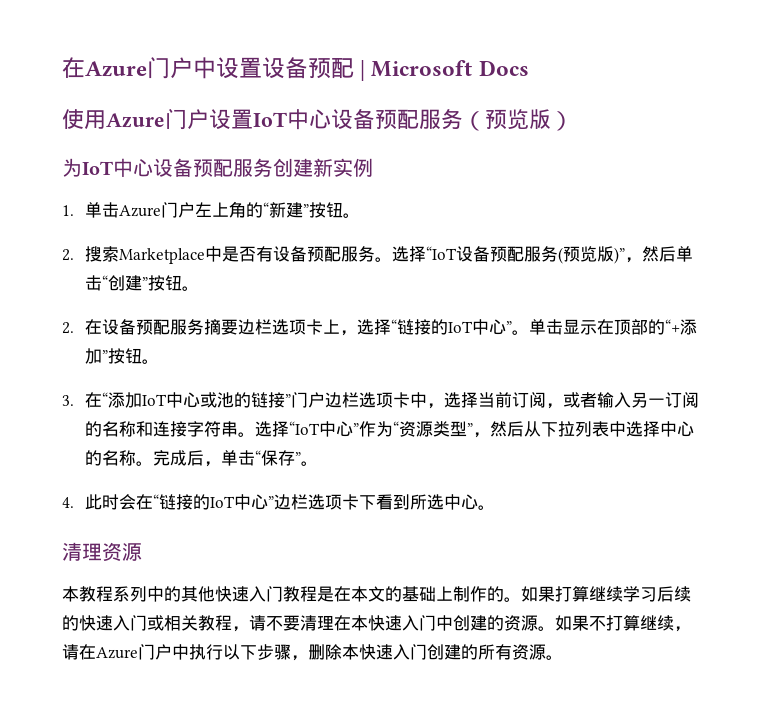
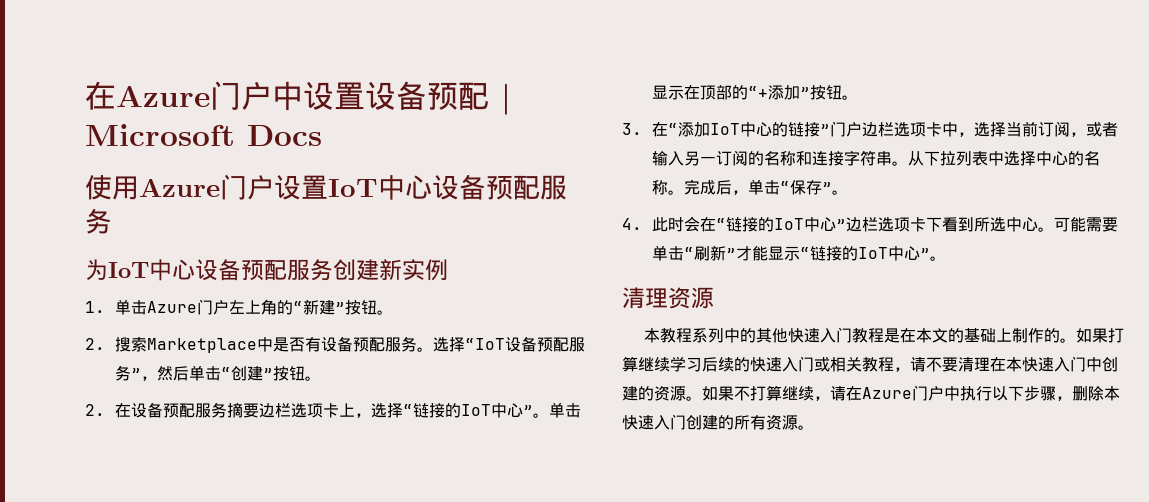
- 使用Azure门户设置IoT中心设备预配服务（预览版）
+ 使用Azure门户设置IoT中心设备预配服务
- 选择“IoT设备预配服务(预览版)”，然后单击“创建”按钮。
+ 选择“IoT设备预配服务”，然后单击“创建”按钮。
- 3.在“添加IoT中心或池的链接”门户边栏选项卡中，选择当前订阅，或者输入另一订阅的名称和连接字符串。
+ 3.在“添加IoT中心的链接”门户边栏选项卡中，选择当前订阅，或者输入另一订阅的名称和连接字符串。
- 选择“IoT中心”作为“资源类型”，然后从下拉列表中选择中心的名称。
+ 从下拉列表中选择中心的名称。
+ 可能需要单击“刷新”才能显示“链接的IoT中心”。

